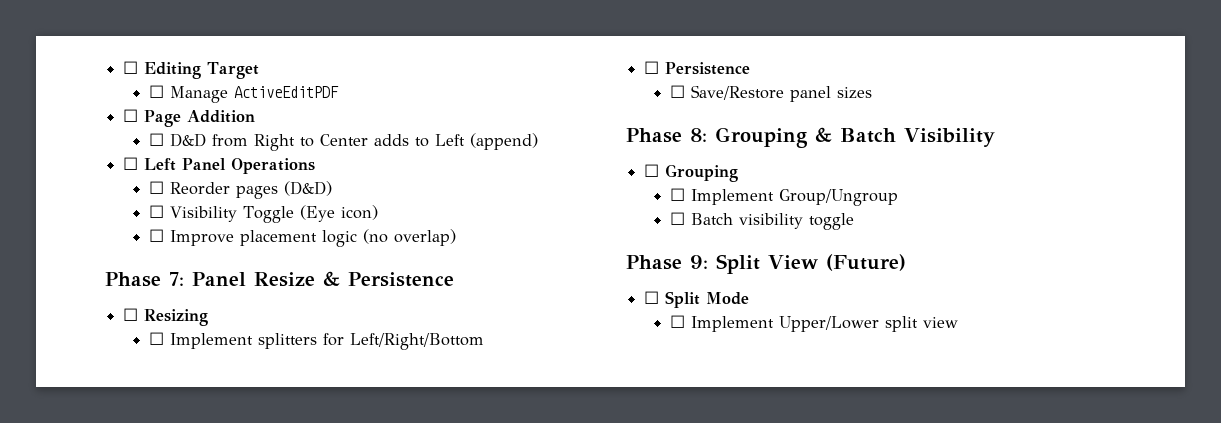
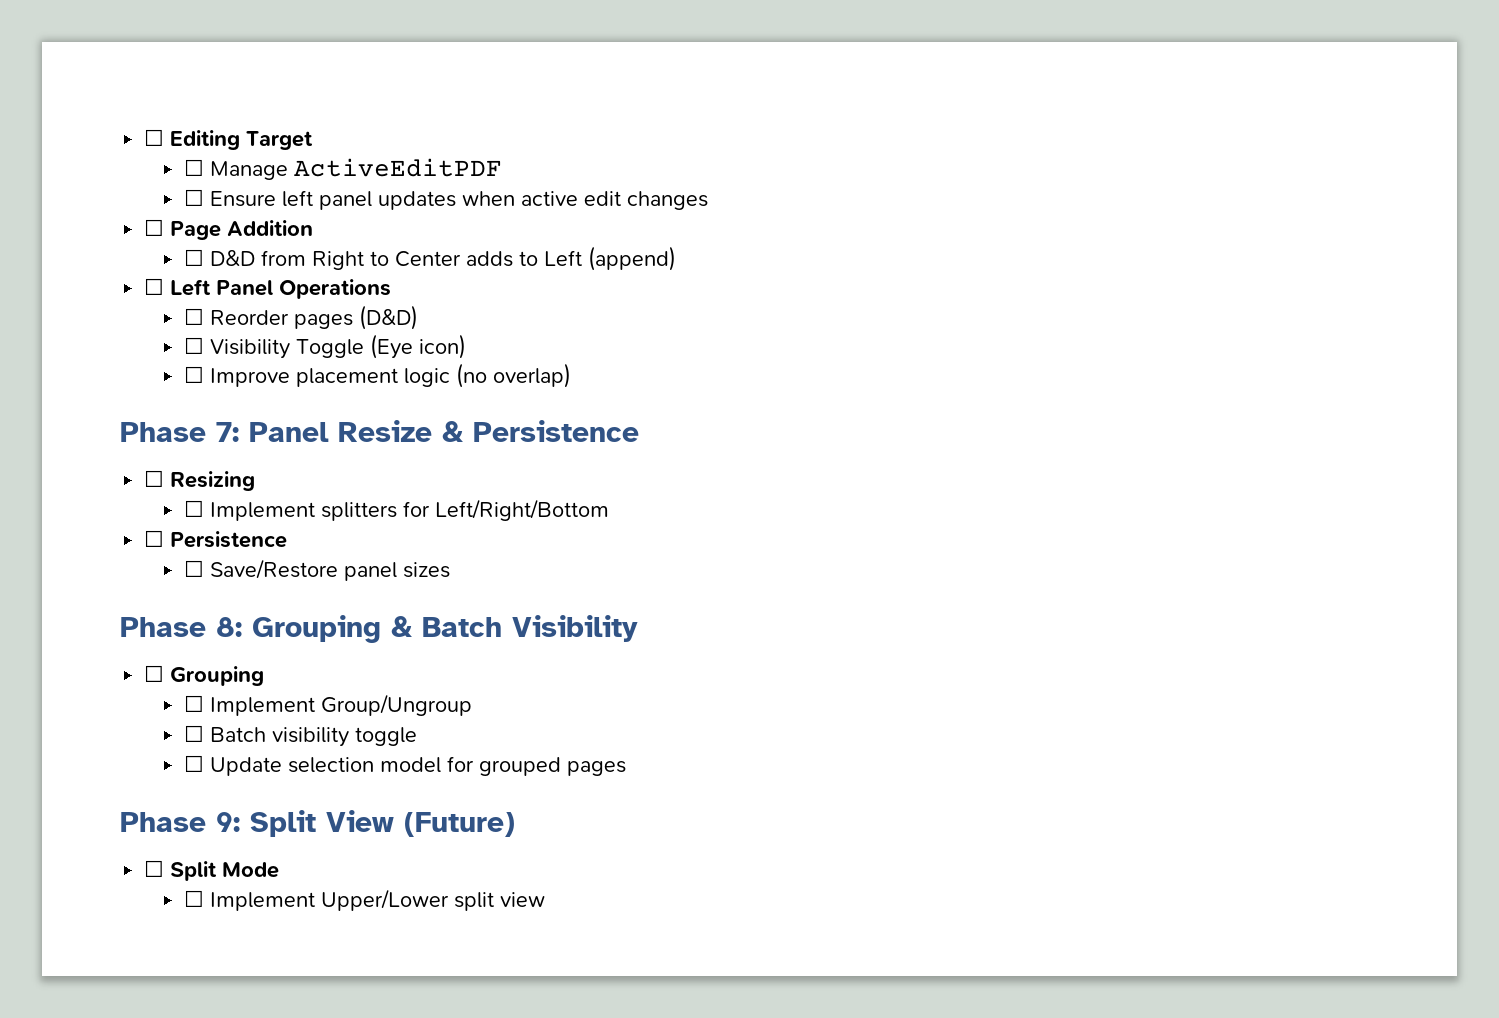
+ ☐ Ensure left panel updates when active edit changes
+ ☐ Update selection model for grouped pages

